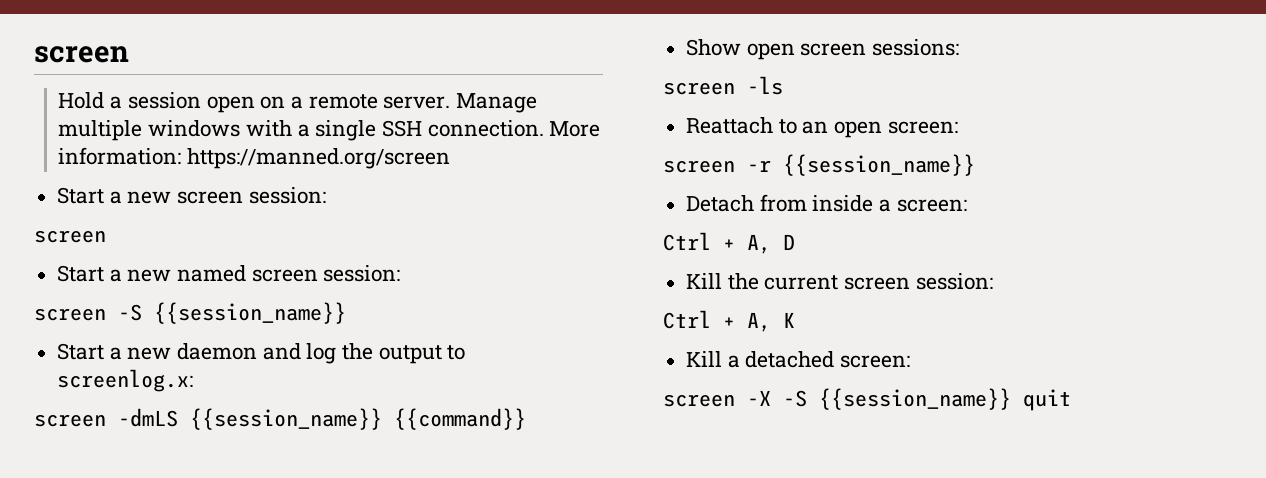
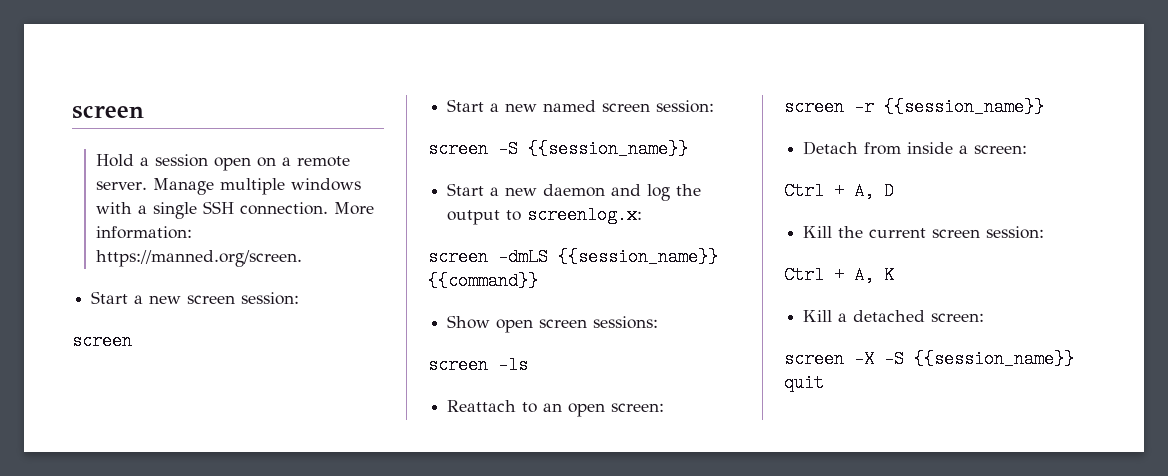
- More information: https://manned.org/screen
+ More information: https://manned.org/screen.

